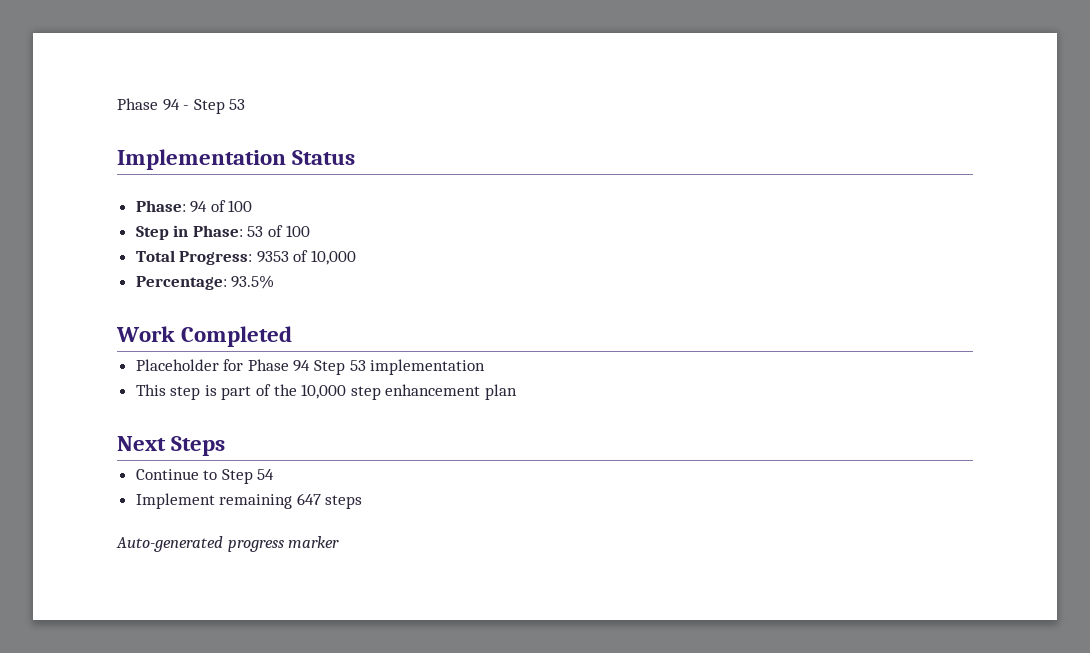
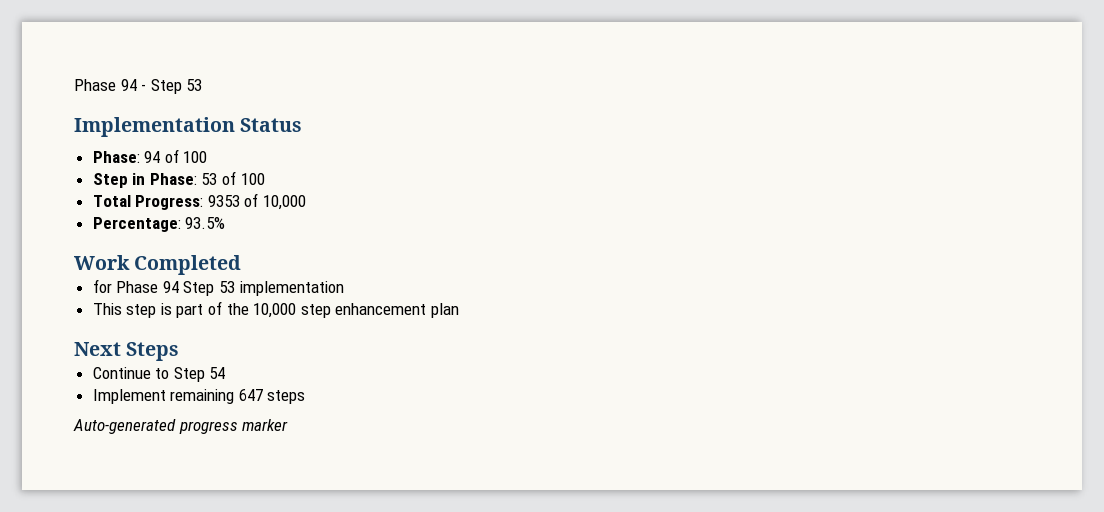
- Placeholder for Phase 94 Step 53 implementation
+ for Phase 94 Step 53 implementation

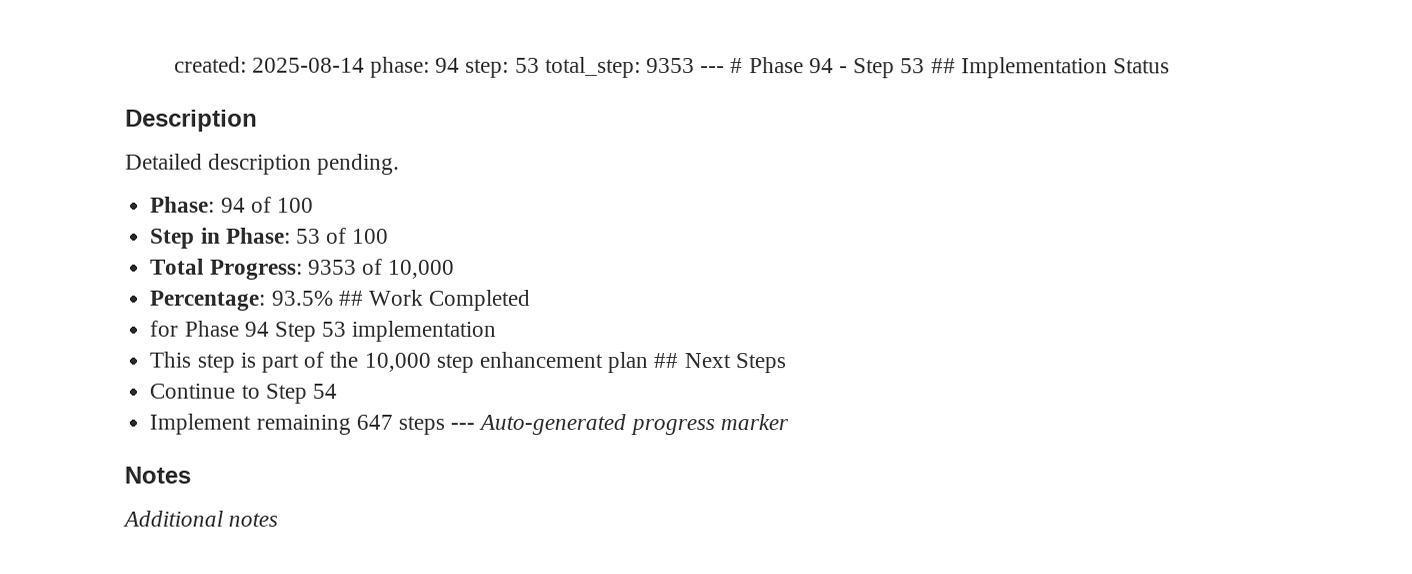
- Phase 94 - Step 53
- Implementation Status
+ created: 2025-08-14 phase: 94 step: 53 total_step: 9353 --- # Phase 94 - Step 53 ## Implementation Status
+ Description
+ Detailed description pending.
- Percentage: 93.5%
- Work Completed
+ Percentage: 93.5% ## Work Completed
- This step is part of the 10,000 step enhancement plan
- Next Steps
+ This step is part of the 10,000 step enhancement plan ## Next Steps
- Implement remaining 647 steps
- Auto-generated progress marker
+ Implement remaining 647 steps --- Auto-generated progress marker
+ Notes
+ Additional notes

